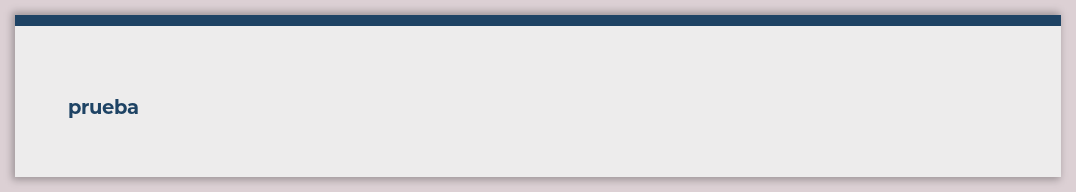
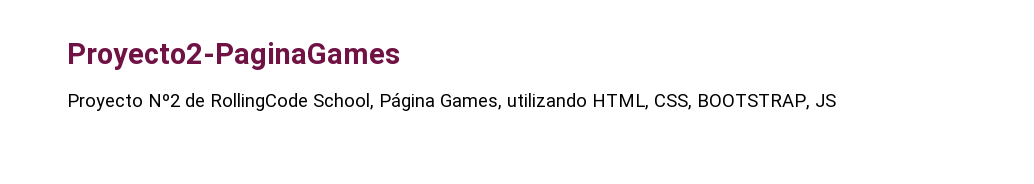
- prueba
+ Proyecto2-PaginaGames
+ Proyecto Nº2 de RollingCode School, Página Games, utilizando HTML, CSS, BOOTSTRAP, JS

